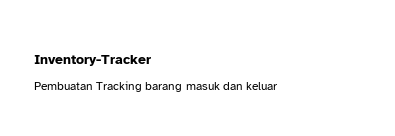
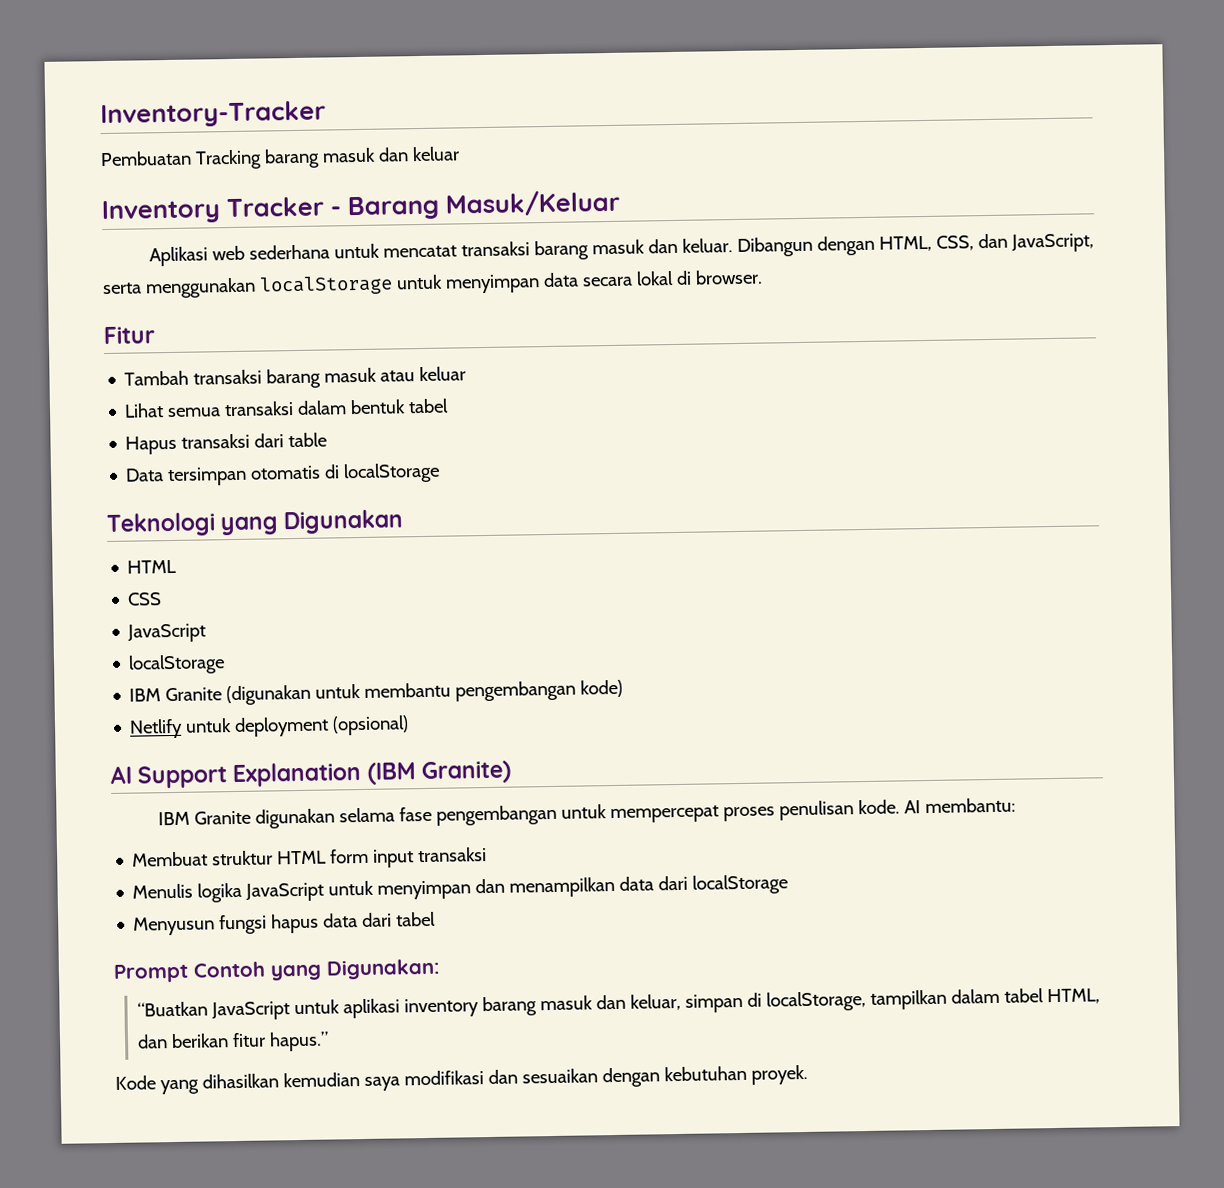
+ Inventory Tracker - Barang Masuk/Keluar
+ Aplikasi web sederhana untuk mencatat transaksi barang masuk dan keluar. Dibangun dengan HTML, CSS, dan JavaScript, serta menggunakan localStorage untuk menyimpan data secara lokal di browser.
+ Fitur
+ Tambah transaksi barang masuk atau keluar
+ Lihat semua transaksi dalam bentuk tabel
+ Hapus transaksi dari table
+ Data tersimpan otomatis di localStorage
+ Teknologi yang Digunakan
+ HTML
+ CSS
+ JavaScript
+ localStorage
+ IBM Granite (digunakan untuk membantu pengembangan kode)
+ Netlify untuk deployment (opsional)
+ AI Support Explanation (IBM Granite)
+ IBM Granite digunakan selama fase pengembangan untuk mempercepat proses penulisan kode. AI membantu:
+ Membuat struktur HTML form input transaksi
+ Menulis logika JavaScript untuk menyimpan dan menampilkan data dari localStorage
+ Menyusun fungsi hapus data dari tabel
+ Prompt Contoh yang Digunakan:
+ “Buatkan JavaScript untuk aplikasi inventory barang masuk dan keluar, simpan di localStorage, tampilkan dalam tabel HTML, dan berikan fitur hapus.”
+ Kode yang dihasilkan kemudian saya modifikasi dan sesuaikan dengan kebutuhan proyek.

